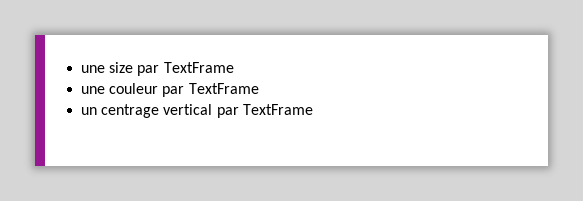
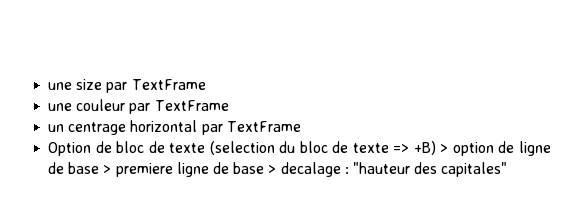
- un centrage vertical par TextFrame
+ un centrage horizontal par TextFrame
+ Option de bloc de texte (selection du bloc de texte => +B) > option de ligne de base > premiere ligne de base > decalage : "hauteur des capitales"

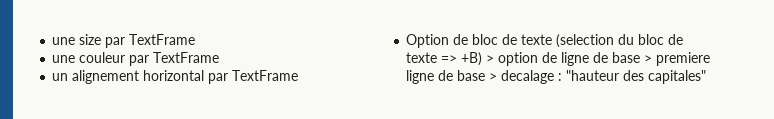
- un centrage horizontal par TextFrame
+ un alignement horizontal par TextFrame

